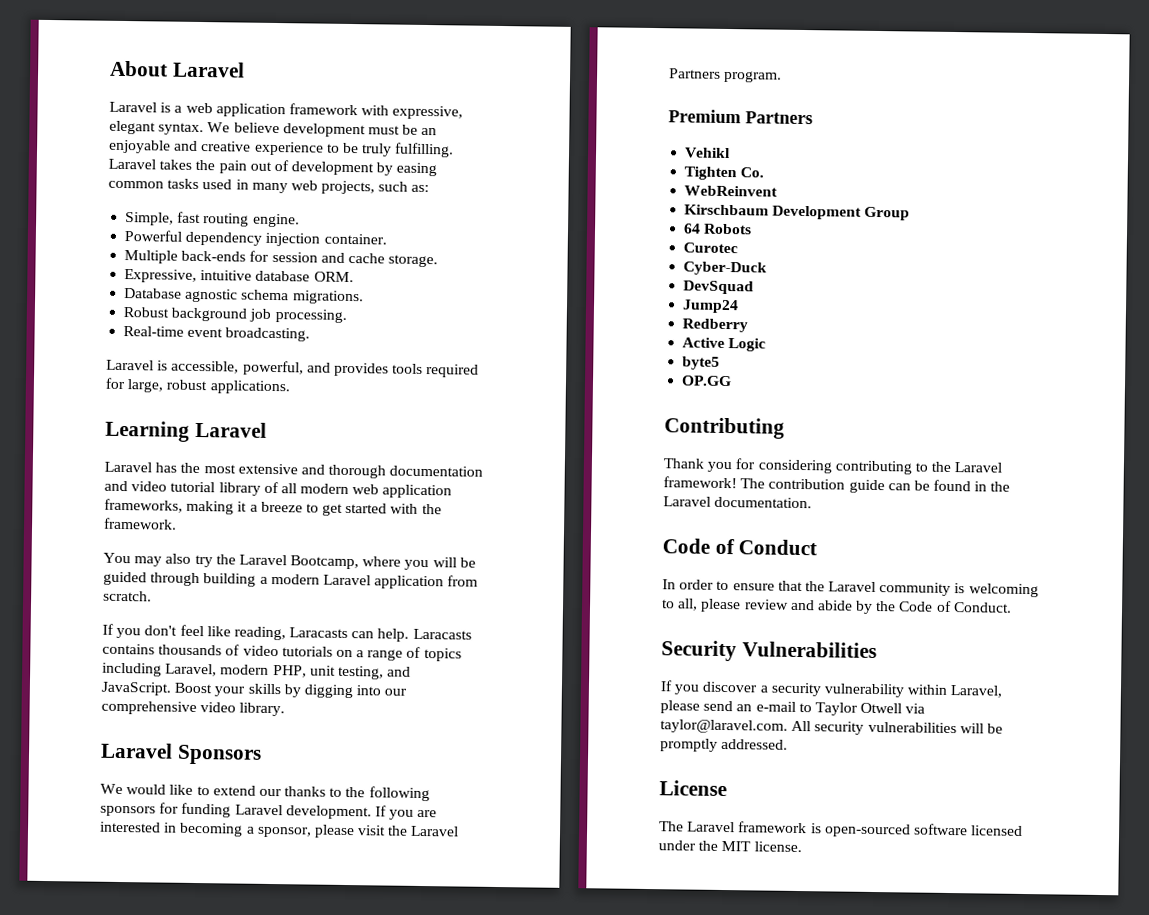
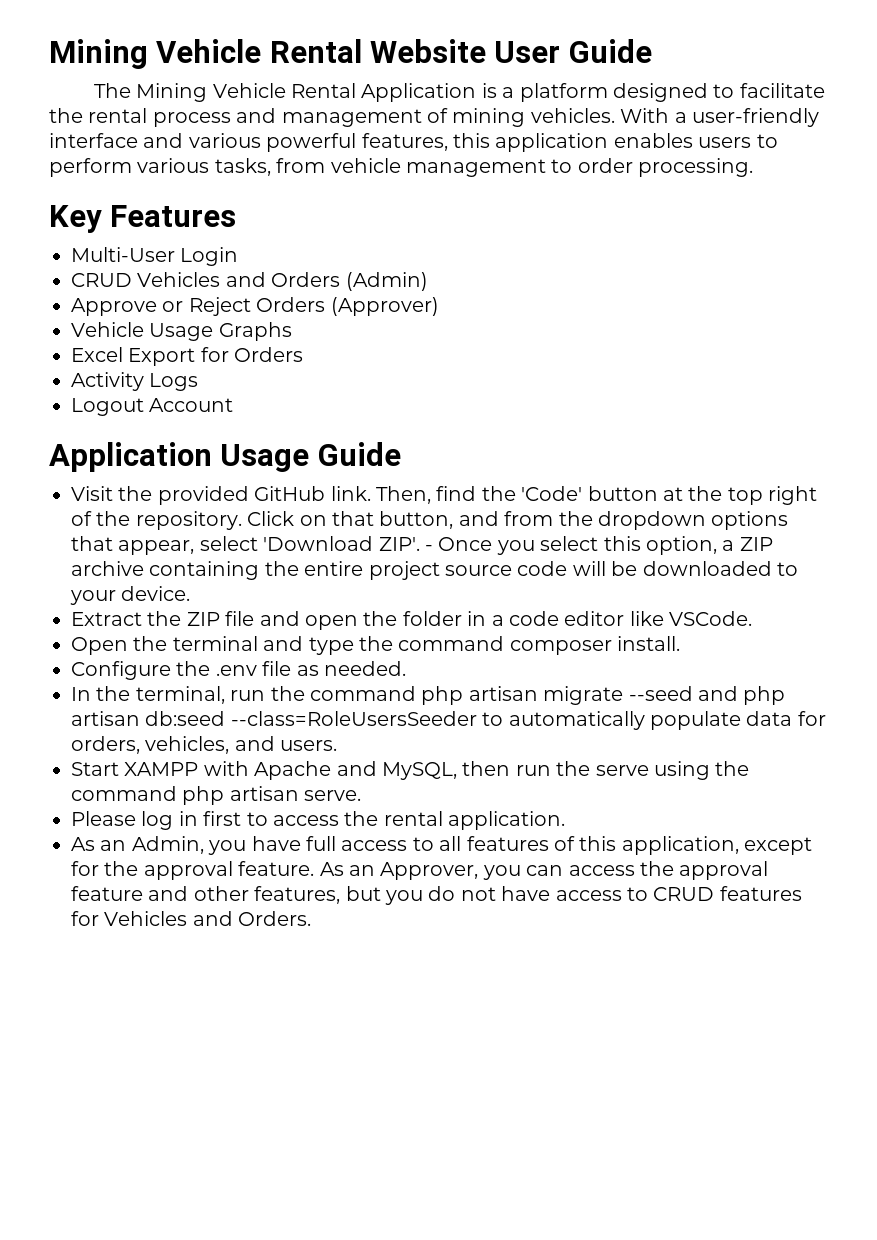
- About Laravel
- Laravel is a web application framework with expressive, elegant syntax. We believe development must be an enjoyable and creative experience to be truly fulfilling. Laravel takes the pain out of development by easing common tasks used in many web projects, such as:
- Simple, fast routing engine.
- Powerful dependency injection container.
- Multiple back-ends for session and cache storage.
- Expressive, intuitive database ORM.
- Database agnostic schema migrations.
- Robust background job processing.
- Real-time event broadcasting.
- Laravel is accessible, powerful, and provides tools required for large, robust applications.
- Learning Laravel
- Laravel has the most extensive and thorough documentation and video tutorial library of all modern web application frameworks, making it a breeze to get started with the framework.
- You may also try the Laravel Bootcamp, where you will be guided through building a modern Laravel application from scratch.
- If you don't feel like reading, Laracasts can help. Laracasts contains thousands of video tutorials on a range of topics including Laravel, modern PHP, unit testing, and JavaScript. Boost your skills by digging into our comprehensive video library.
- Laravel Sponsors
- We would like to extend our thanks to the following sponsors for funding Laravel development. If you are interested in becoming a sponsor, please visit the Laravel Partners program.
- Premium Partners
- Vehikl
- Tighten Co.
- WebReinvent
- Kirschbaum Development Group
- 64 Robots
- Curotec
- Cyber-Duck
- DevSquad
- Jump24
- Redberry
- Active Logic
- byte5
- OP.GG
- Contributing
- Thank you for considering contributing to the Laravel framework! The contribution guide can be found in the Laravel documentation.
- Code of Conduct
- In order to ensure that the Laravel community is welcoming to all, please review and abide by the Code of Conduct.
- Security Vulnerabilities
- If you discover a security vulnerability within Laravel, please send an e-mail to Taylor Otwell via taylor@laravel.com. All security vulnerabilities will be promptly addressed.
- License
- The Laravel framework is open-sourced software licensed under the MIT license.
+ Mining Vehicle Rental Website User Guide
+ The Mining Vehicle Rental Application is a platform designed to facilitate the rental process and management of mining vehicles. With a user-friendly interface and various powerful features, this application enables users to perform various tasks, from vehicle management to order processing.
+ Key Features
+ Multi-User Login
+ CRUD Vehicles and Orders (Admin)
+ Approve or Reject Orders (Approver)
+ Vehicle Usage Graphs
+ Excel Export for Orders
+ Activity Logs
+ Logout Account
+ Application Usage Guide
+ Visit the provided GitHub link. Then, find the 'Code' button at the top right of the repository. Click on that button, and from the dropdown options that appear, select 'Download ZIP'. - Once you select this option, a ZIP archive containing the entire project source code will be downloaded to your device.
+ Extract the ZIP file and open the folder in a code editor like VSCode.
+ Open the terminal and type the command composer install.
+ Configure the .env file as needed.
+ In the terminal, run the command php artisan migrate --seed and php artisan db:seed --class=RoleUsersSeeder to automatically populate data for orders, vehicles, and users.
+ Start XAMPP with Apache and MySQL, then run the serve using the command php artisan serve.
+ Please log in first to access the rental application.
+ As an Admin, you have full access to all features of this application, except for the approval feature. As an Approver, you can access the approval feature and other features, but you do not have access to CRUD features for Vehicles and Orders.

